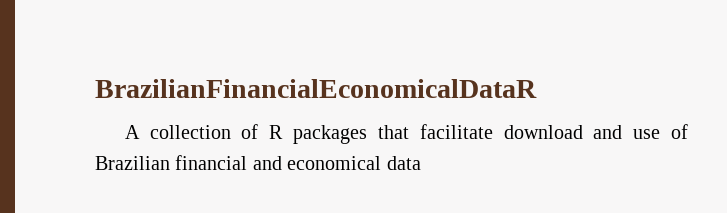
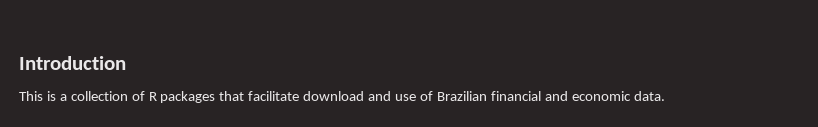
- BrazilianFinancialEconomicalDataR
- A collection of R packages that facilitate download and use of Brazilian financial and economical data
+ Introduction
+ This is a collection of R packages that facilitate download and use of Brazilian financial and economic data.

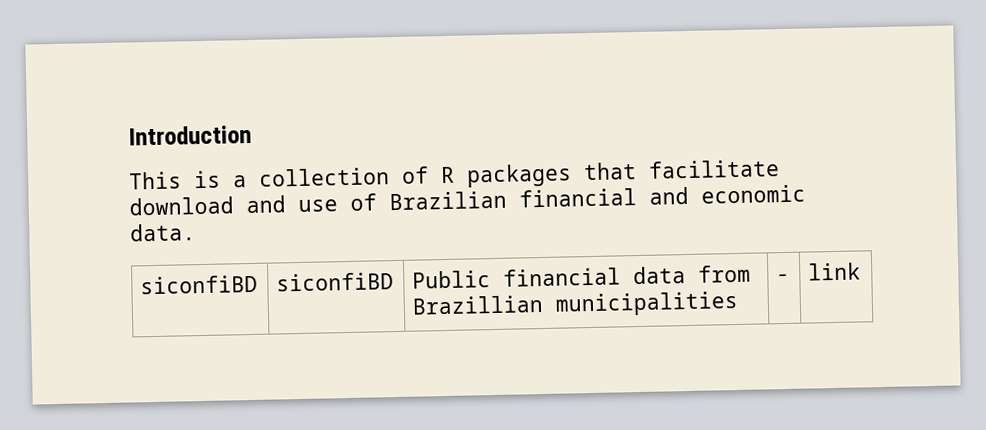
+ siconfiBD | siconfiBD | Public financial data from Brazillian municipalities | - | link

